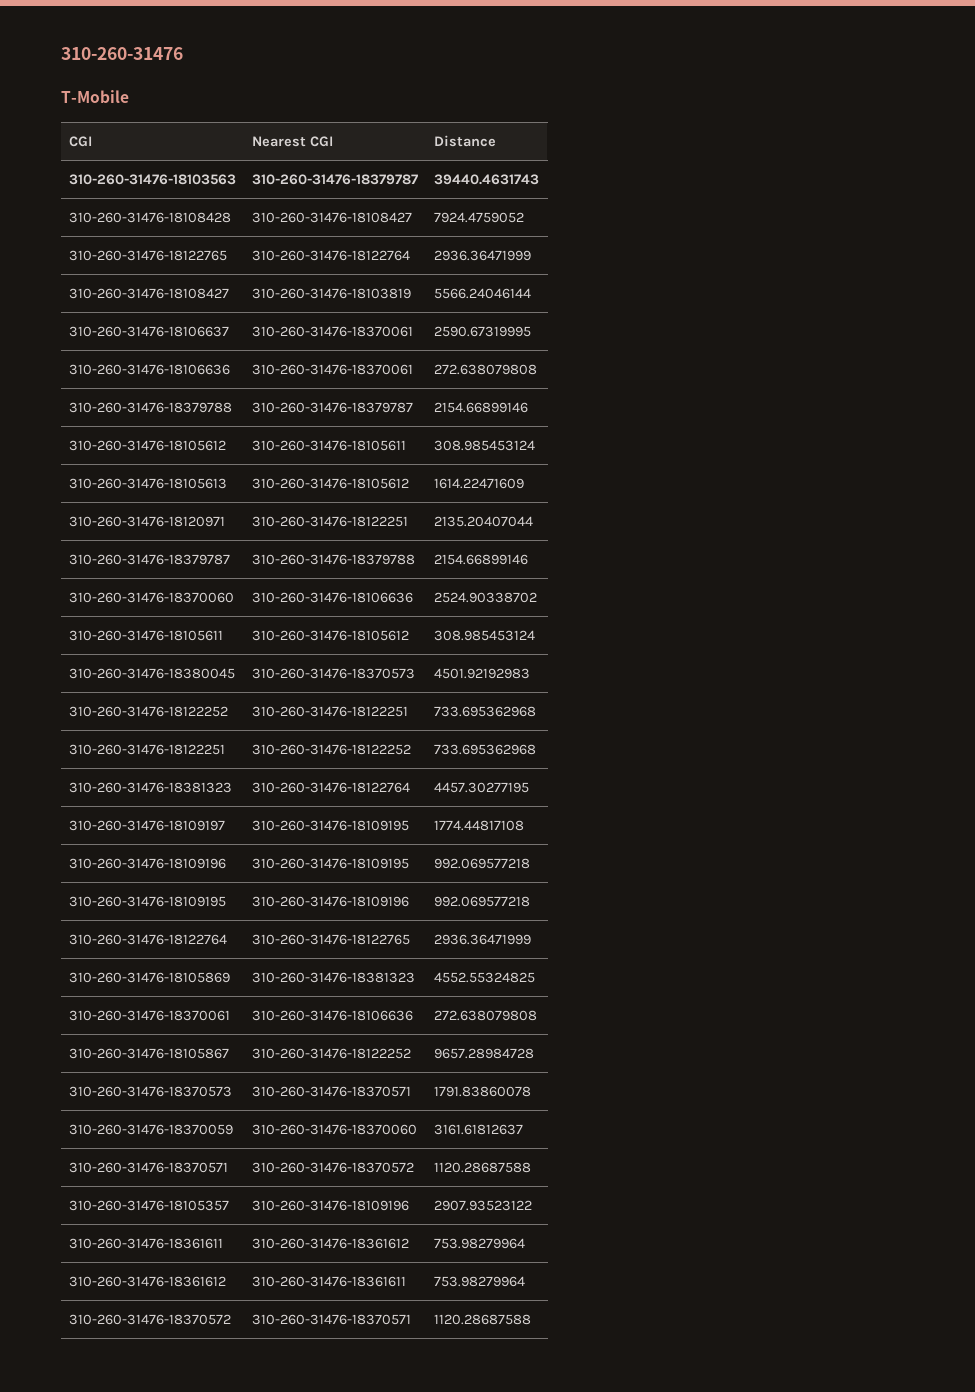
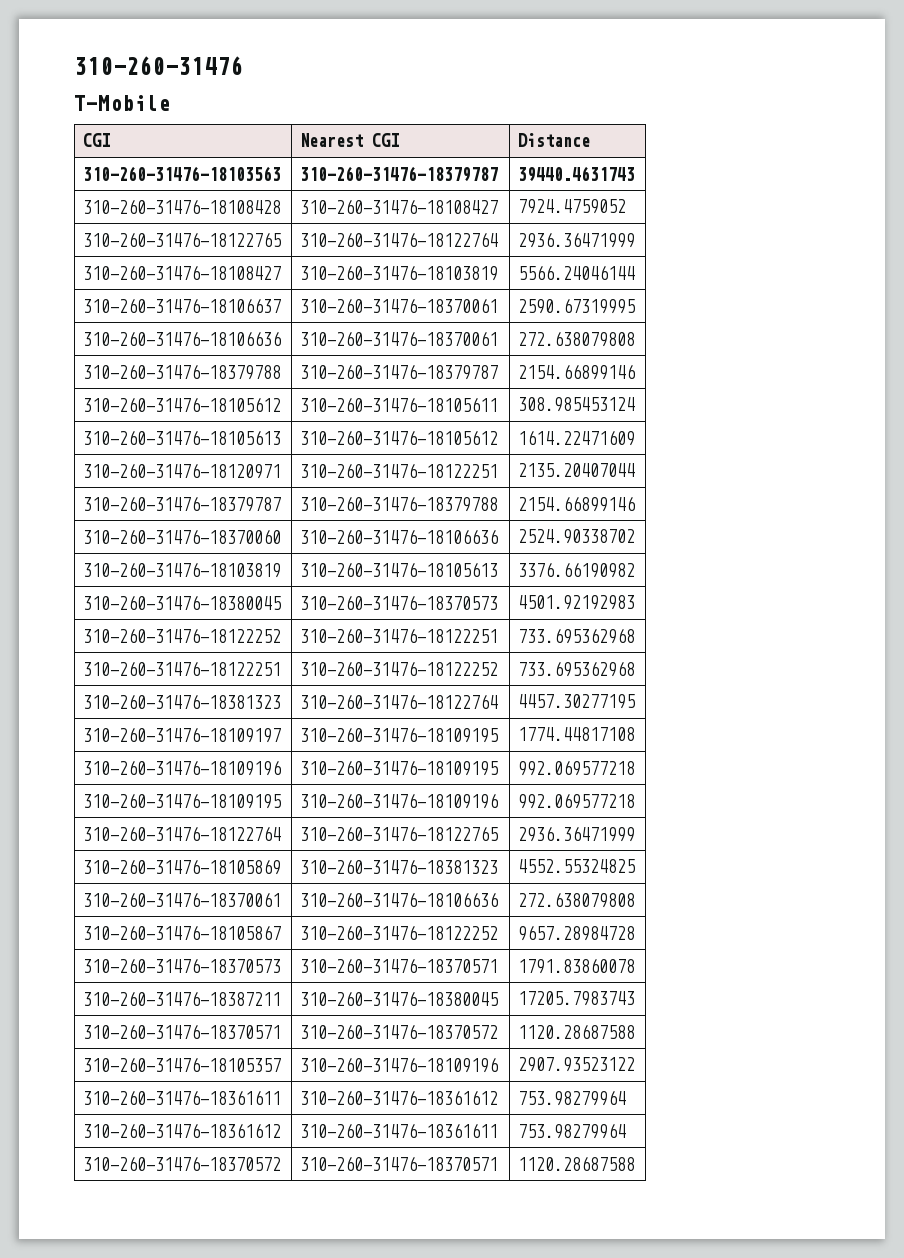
- 310-260-31476-18105611 | 310-260-31476-18105612 | 308.985453124
+ 310-260-31476-18103819 | 310-260-31476-18105613 | 3376.66190982
- 310-260-31476-18370059 | 310-260-31476-18370060 | 3161.61812637
+ 310-260-31476-18387211 | 310-260-31476-18380045 | 17205.7983743

